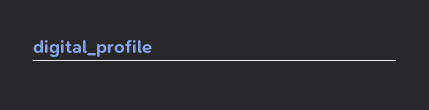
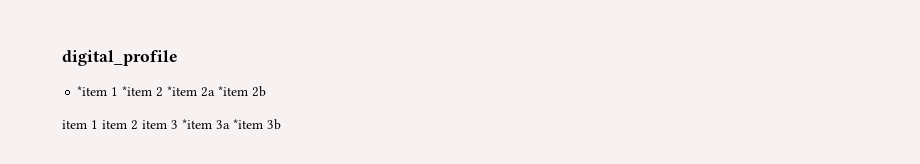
+ *item 1 *item 2 *item 2a *item 2b
+ item 1 item 2 item 3 *item 3a *item 3b

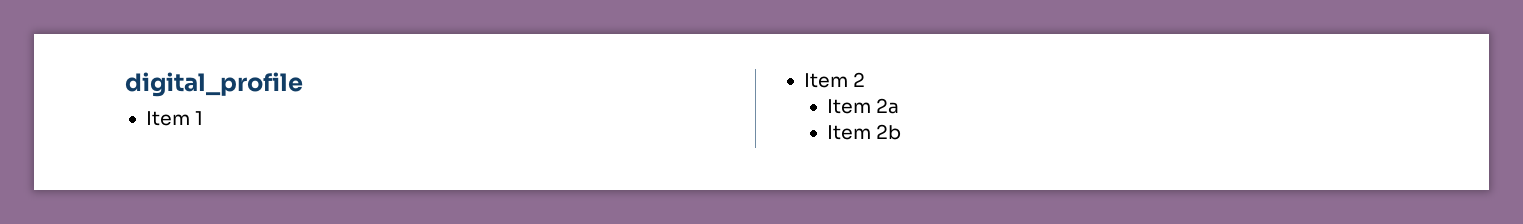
- *item 1 *item 2 *item 2a *item 2b
+ Item 1
+ Item 2
+ Item 2a
+ Item 2b
- item 1 item 2 item 3 *item 3a *item 3b

